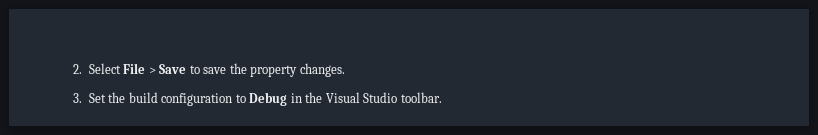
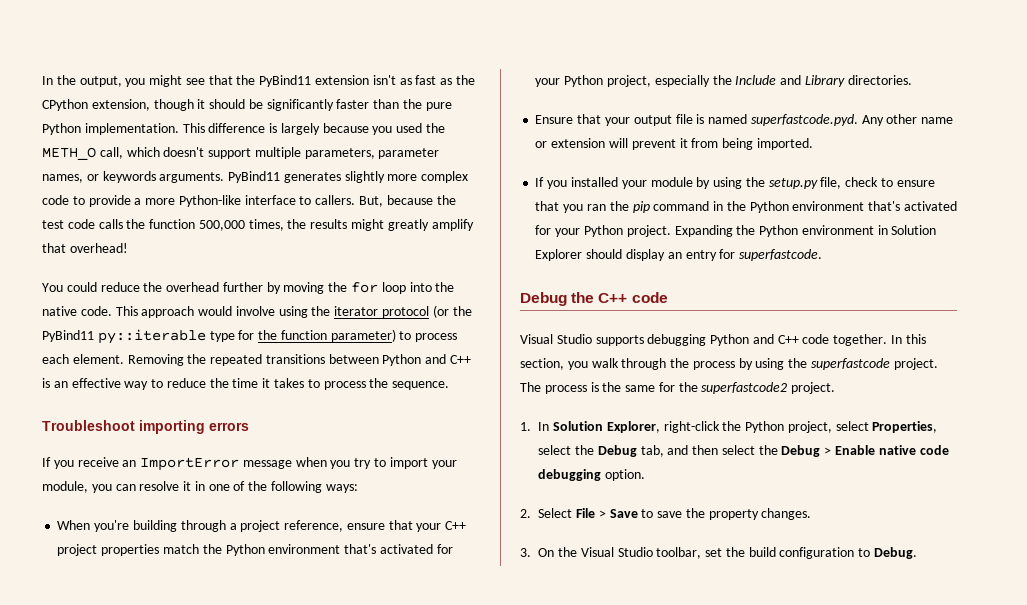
+ In the output, you might see that the PyBind11 extension isn't as fast as the CPython extension, though it should be significantly faster than the pure Python implementation. This difference is largely because you used the METH_O call, which doesn't support multiple parameters, parameter names, or keywords arguments. PyBind11 generates slightly more complex code to provide a more Python-like interface to callers. But, because the test code calls the function 500,000 times, the results might greatly amplify that overhead!
+ You could reduce the overhead further by moving the for loop into the native code. This approach would involve using the iterator protocol (or the PyBind11 py::iterable type for the function parameter) to process each element. Removing the repeated transitions between Python and C++ is an effective way to reduce the time it takes to process the sequence.
+ Troubleshoot importing errors
+ If you receive an ImportError message when you try to import your module, you can resolve it in one of the following ways:
+ When you're building through a project reference, ensure that your C++ project properties match the Python environment that's activated for your Python project, especially the Include and Library directories.
+ Ensure that your output file is named superfastcode.pyd. Any other name or extension will prevent it from being imported.
+ If you installed your module by using the setup.py file, check to ensure that you ran the pip command in the Python environment that's activated for your Python project. Expanding the Python environment in Solution Explorer should display an entry for superfastcode.
+ Debug the C++ code
+ Visual Studio supports debugging Python and C++ code together. In this section, you walk through the process by using the superfastcode project. The process is the same for the superfastcode2 project.
+ 1. In Solution Explorer, right-click the Python project, select Properties, select the Debug tab, and then select the Debug > Enable native code debugging option.
- 3. Set the build configuration to Debug in the Visual Studio toolbar.
+ 3. On the Visual Studio toolbar, set the build configuration to Debug.

